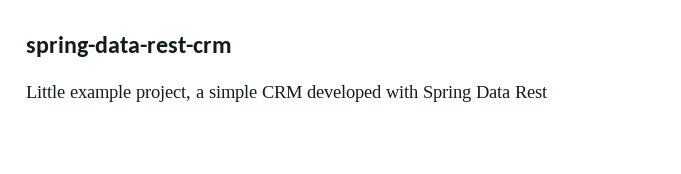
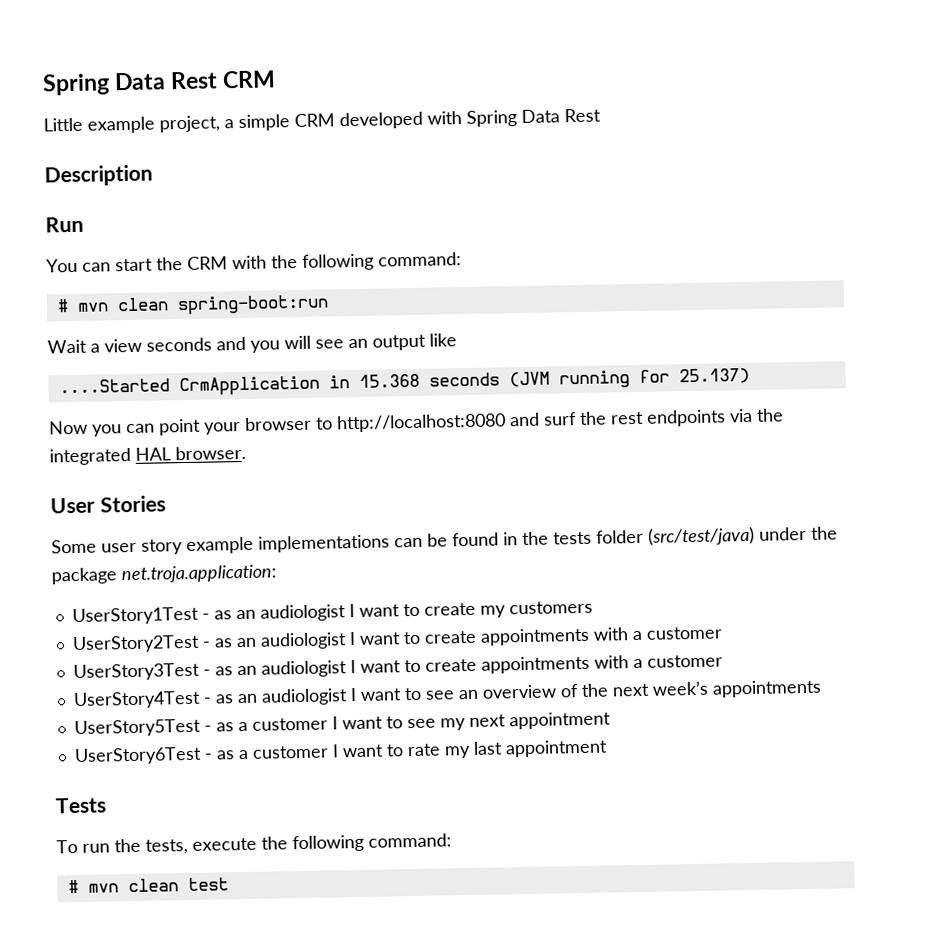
- spring-data-rest-crm
+ Spring Data Rest CRM
+ Description
+ Run
+ You can start the CRM with the following command:
+ # mvn clean spring-boot:run
+ Wait a view seconds and you will see an output like
+ ....Started CrmApplication in 15.368 seconds (JVM running for 25.137)
+ Now you can point your browser to http://localhost:8080 and surf the rest endpoints via the integrated HAL browser.
+ User Stories
+ Some user story example implementations can be found in the tests folder (src/test/java) under the package net.troja.application:
+ UserStory1Test - as an audiologist I want to create my customers
+ UserStory2Test - as an audiologist I want to create appointments with a customer
+ UserStory3Test - as an audiologist I want to create appointments with a customer
+ UserStory4Test - as an audiologist I want to see an overview of the next week’s appointments
+ UserStory5Test - as a customer I want to see my next appointment
+ UserStory6Test - as a customer I want to rate my last appointment
+ Tests
+ To run the tests, execute the following command:
+ # mvn clean test

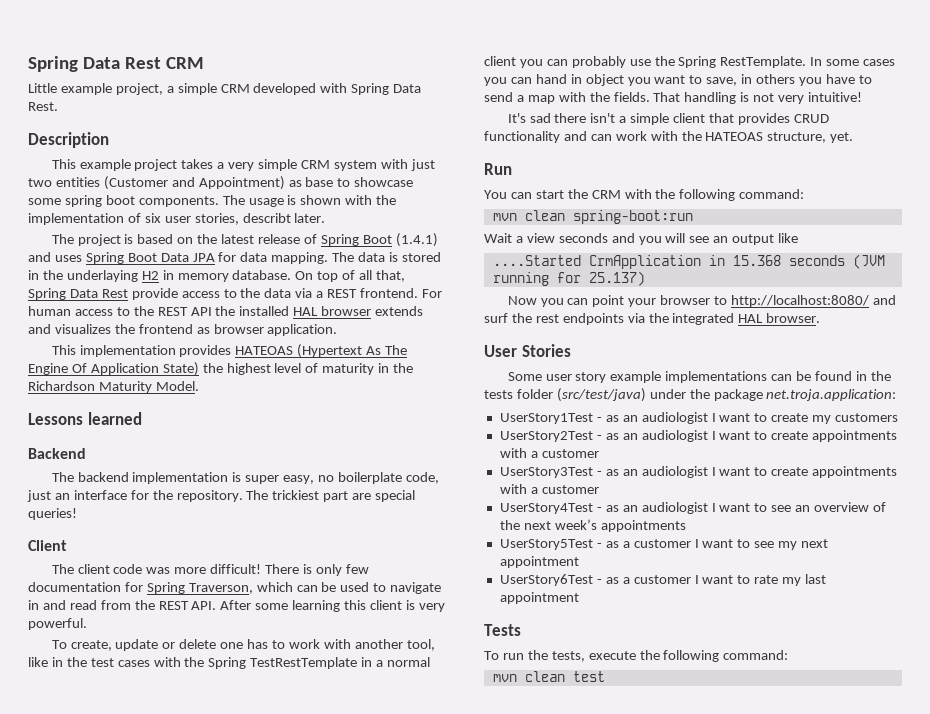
- Little example project, a simple CRM developed with Spring Data Rest
+ Little example project, a simple CRM developed with Spring Data Rest.
+ This example project takes a very simple CRM system with just two entities (Customer and Appointment) as base to showcase some spring boot components. The usage is shown with the implementation of six user stories, describt later.
+ The project is based on the latest release of Spring Boot (1.4.1) and uses Spring Boot Data JPA for data mapping. The data is stored in the underlaying H2 in memory database. On top of all that, Spring Data Rest provide access to the data via a REST frontend. For human access to the REST API the installed HAL browser extends and visualizes the frontend as browser application.
+ This implementation provides HATEOAS (Hypertext As The Engine Of Application State) the highest level of maturity in the Richardson Maturity Model.
+ Lessons learned
+ Backend
+ The backend implementation is super easy, no boilerplate code, just an interface for the repository. The trickiest part are special queries!
+ Client
+ The client code was more difficult! There is only few documentation for Spring Traverson, which can be used to navigate in and read from the REST API. After some learning this client is very powerful.
+ To create, update or delete one has to work with another tool, like in the test cases with the Spring TestRestTemplate in a normal client you can probably use the Spring RestTemplate. In some cases you can hand in object you want to save, in others you have to send a map with the fields. That handling is not very intuitive!
+ It's sad there isn't a simple client that provides CRUD functionality and can work with the HATEOAS structure, yet.
- # mvn clean spring-boot:run
+ mvn clean spring-boot:run
- Now you can point your browser to http://localhost:8080 and surf the rest endpoints via the integrated HAL browser.
+ Now you can point your browser to http://localhost:8080/ and surf the rest endpoints via the integrated HAL browser.
- # mvn clean test
+ mvn clean test

